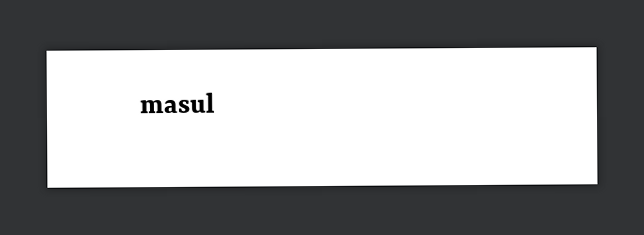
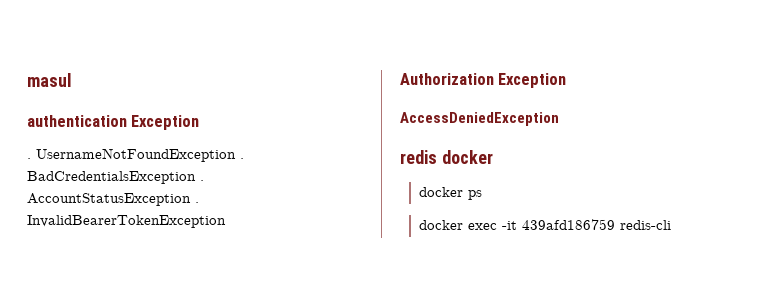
+ authentication Exception
+ . UsernameNotFoundException . BadCredentialsException . AccountStatusException . InvalidBearerTokenException
+ Authorization Exception
+ AccessDeniedException
+ redis docker
+ docker ps
+ docker exec -it 439afd186759 redis-cli

